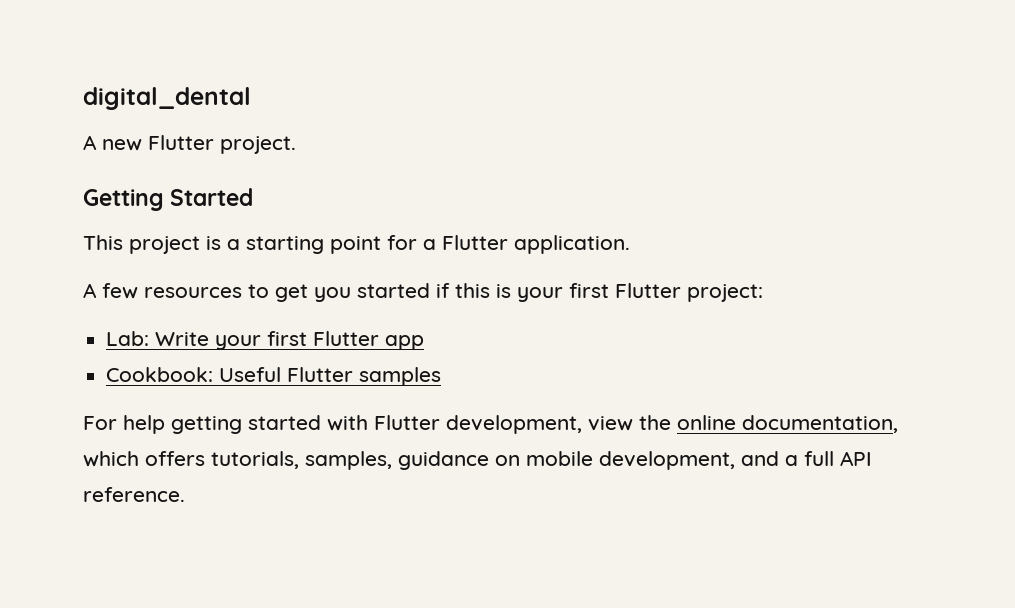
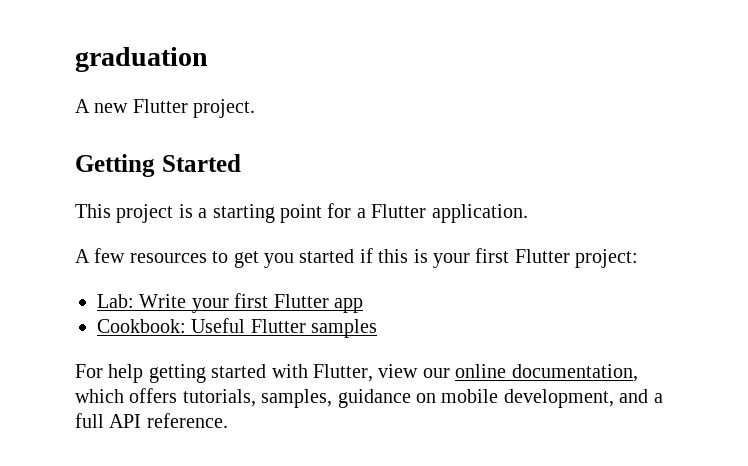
- digital_dental
+ graduation
- For help getting started with Flutter development, view the online documentation, which offers tutorials, samples, guidance on mobile development, and a full API reference.
+ For help getting started with Flutter, view our online documentation, which offers tutorials, samples, guidance on mobile development, and a full API reference.

